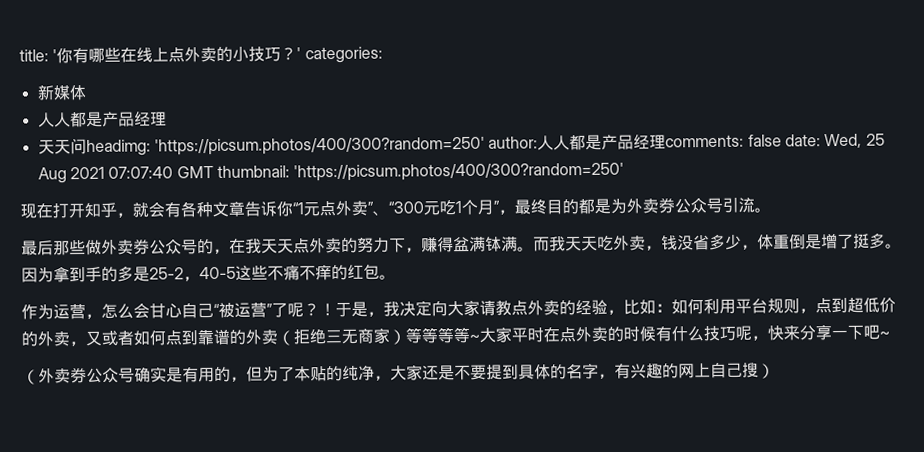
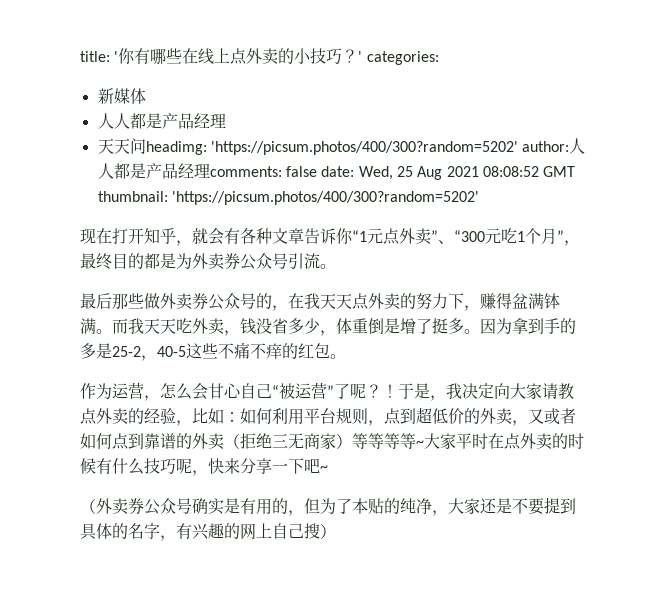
- 天天问headimg: 'https://picsum.photos/400/300?random=250' author:人人都是产品经理comments: false date: Wed, 25 Aug 2021 07:07:40 GMT thumbnail: 'https://picsum.photos/400/300?random=250'
+ 天天问headimg: 'https://picsum.photos/400/300?random=5202' author:人人都是产品经理comments: false date: Wed, 25 Aug 2021 08:08:52 GMT thumbnail: 'https://picsum.photos/400/300?random=5202'

